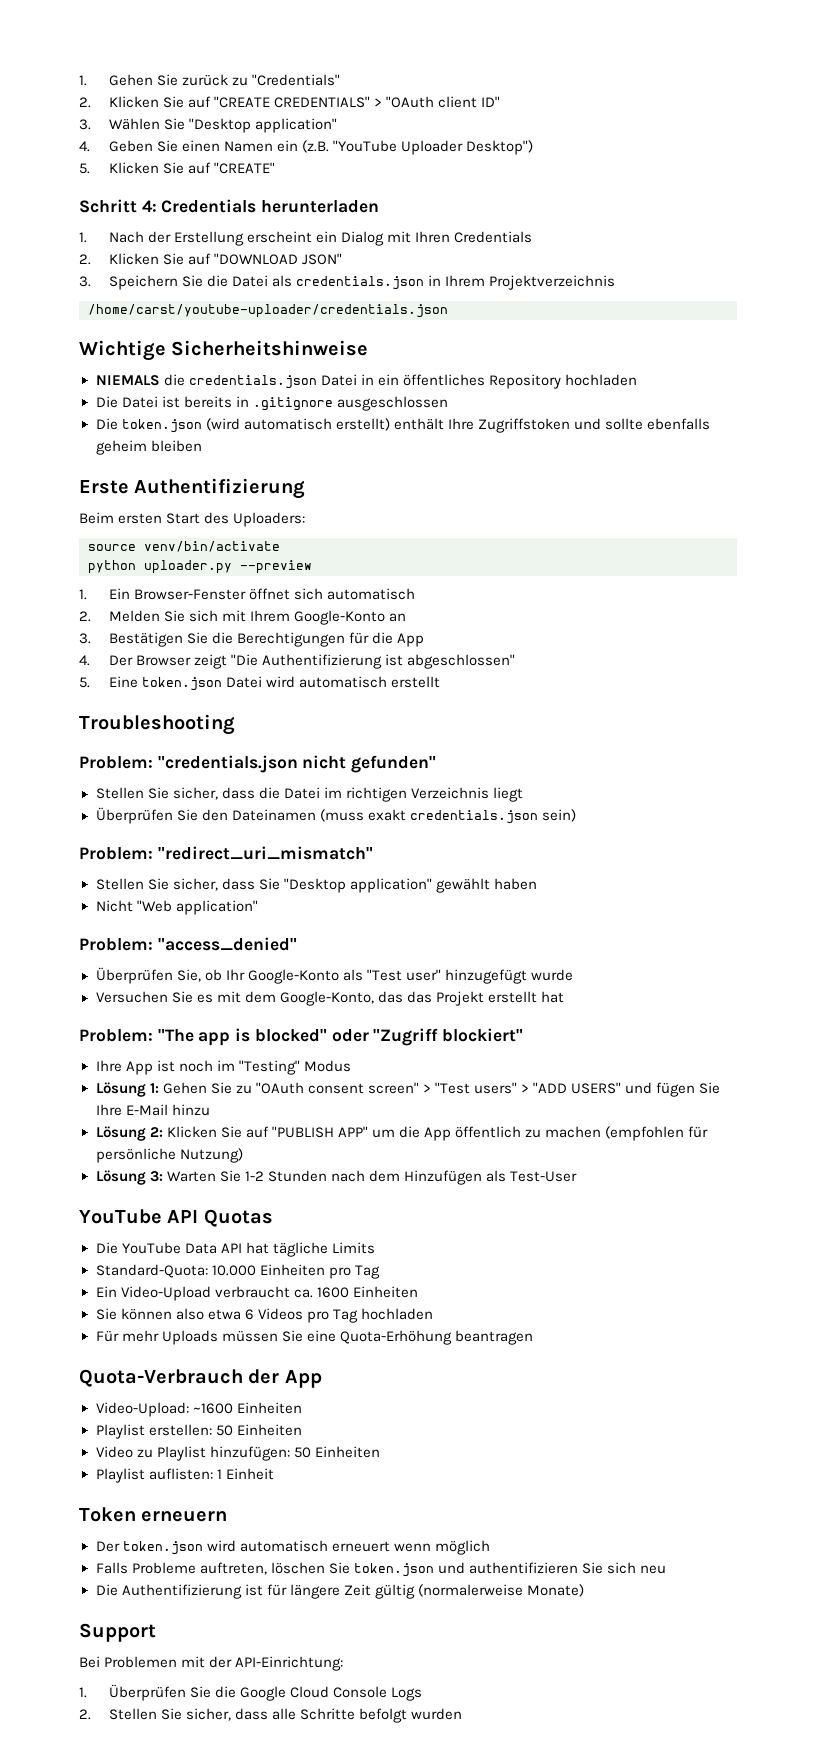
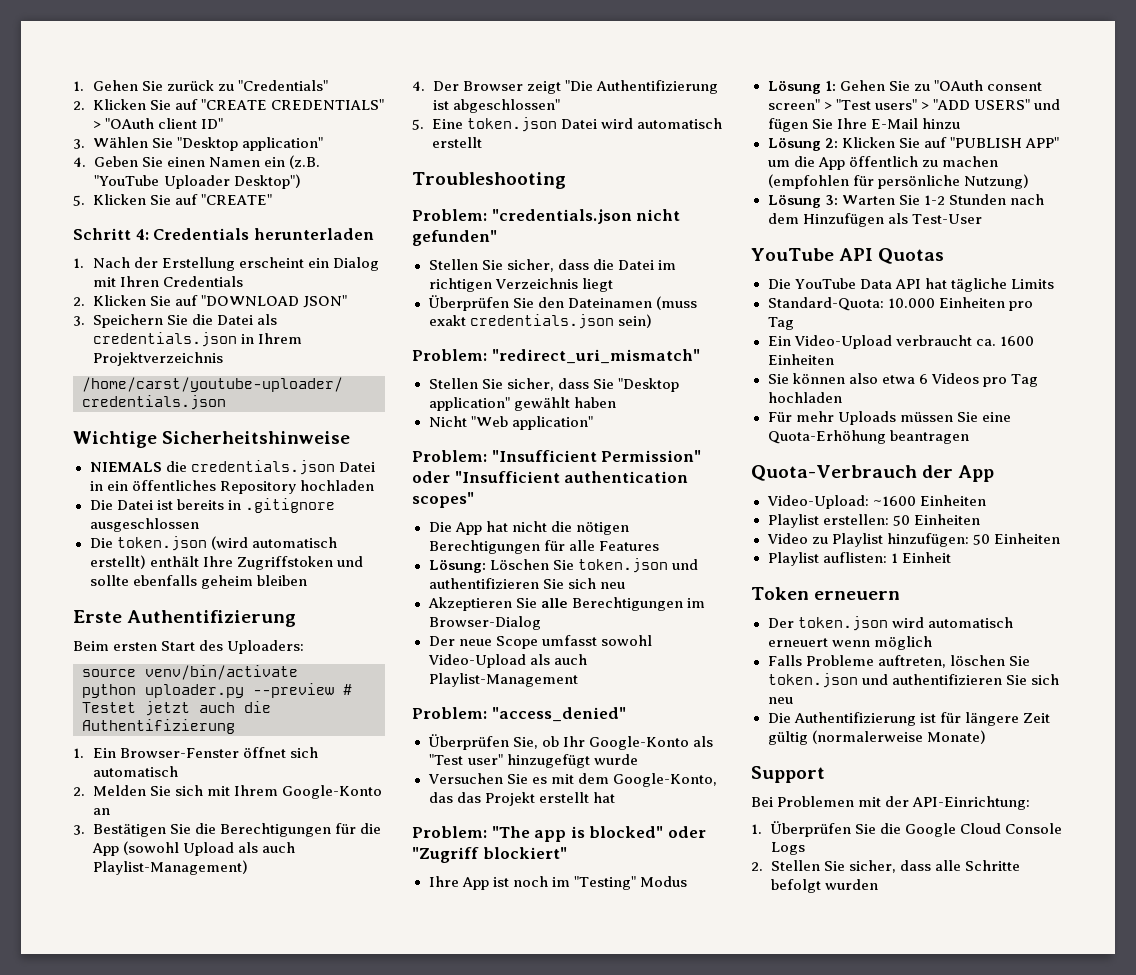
- python uploader.py --preview
+ python uploader.py --preview # Testet jetzt auch die Authentifizierung
- 3. Bestätigen Sie die Berechtigungen für die App
+ 3. Bestätigen Sie die Berechtigungen für die App (sowohl Upload als auch Playlist-Management)
+ Problem: "Insufficient Permission" oder "Insufficient authentication scopes"
+ Die App hat nicht die nötigen Berechtigungen für alle Features
+ Lösung: Löschen Sie token.json und authentifizieren Sie sich neu
+ Akzeptieren Sie alle Berechtigungen im Browser-Dialog
+ Der neue Scope umfasst sowohl Video-Upload als auch Playlist-Management

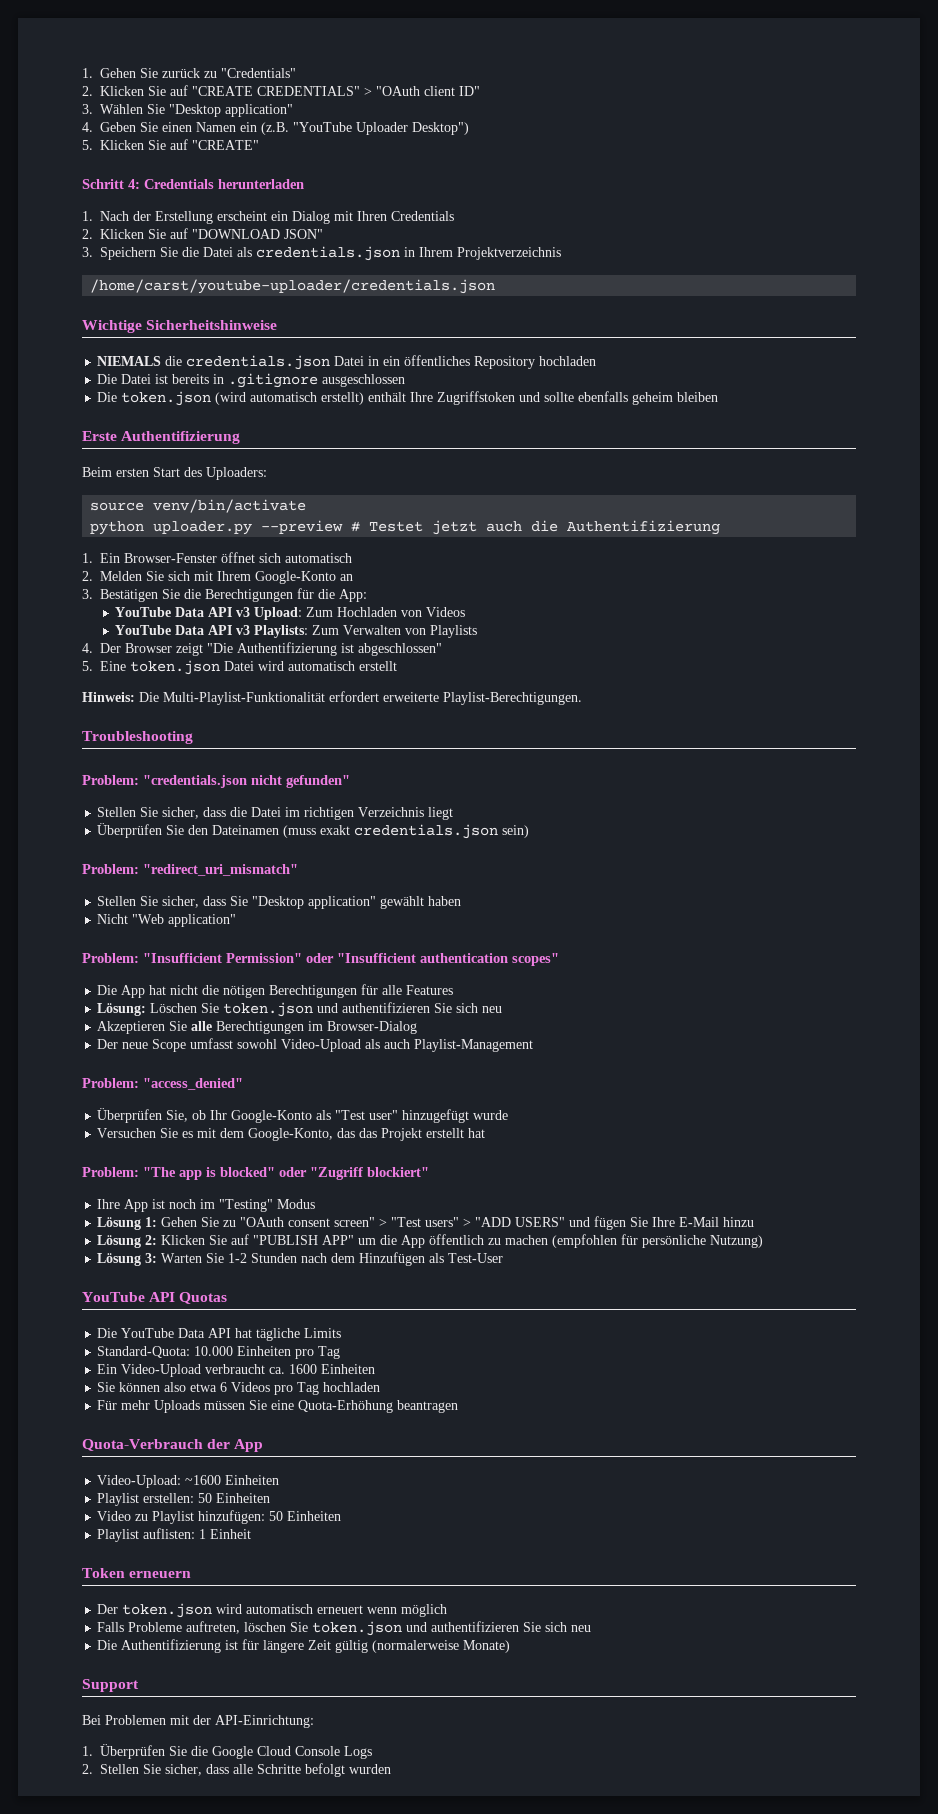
- 3. Bestätigen Sie die Berechtigungen für die App (sowohl Upload als auch Playlist-Management)
+ 3. Bestätigen Sie die Berechtigungen für die App:
+ YouTube Data API v3 Upload: Zum Hochladen von Videos
+ YouTube Data API v3 Playlists: Zum Verwalten von Playlists
+ Hinweis: Die Multi-Playlist-Funktionalität erfordert erweiterte Playlist-Berechtigungen.

